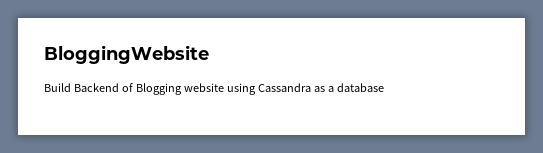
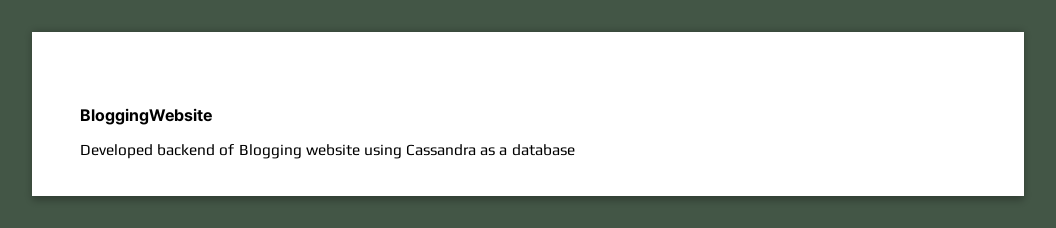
- Build Backend of Blogging website using Cassandra as a database
+ Developed backend of Blogging website using Cassandra as a database

